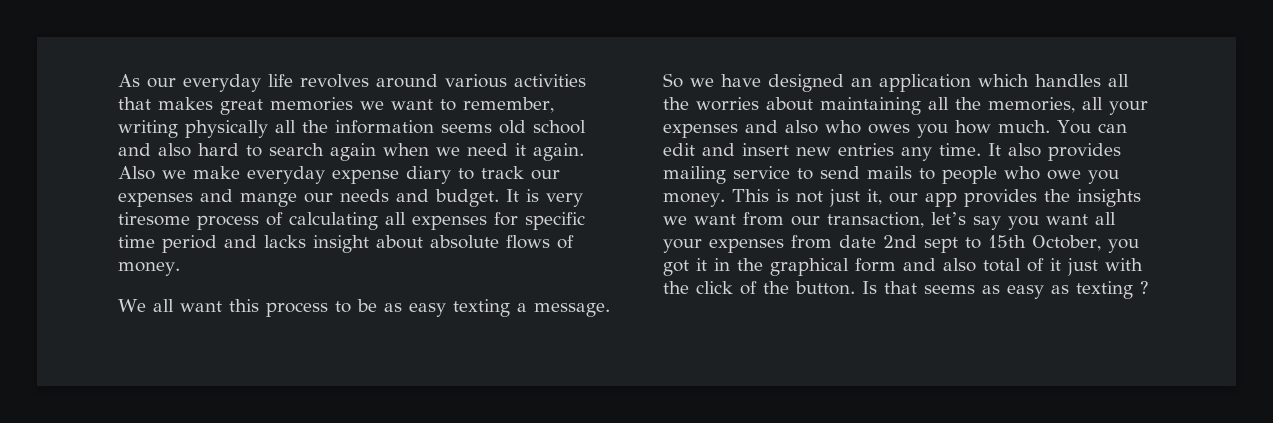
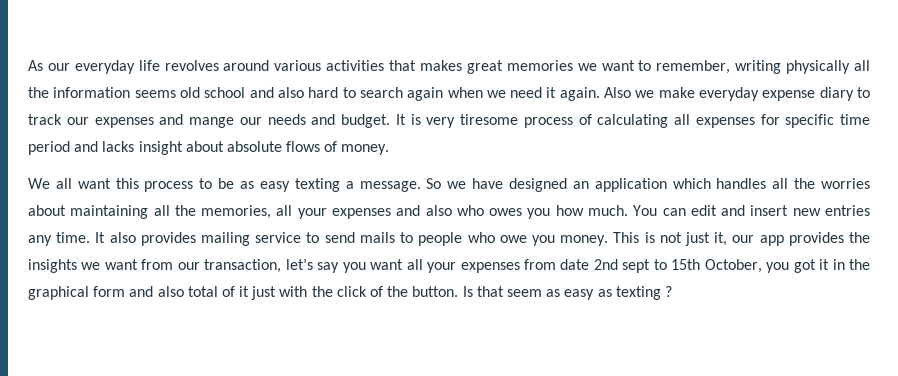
- Is that seems as easy as texting ?
+ Is that seem as easy as texting ?

